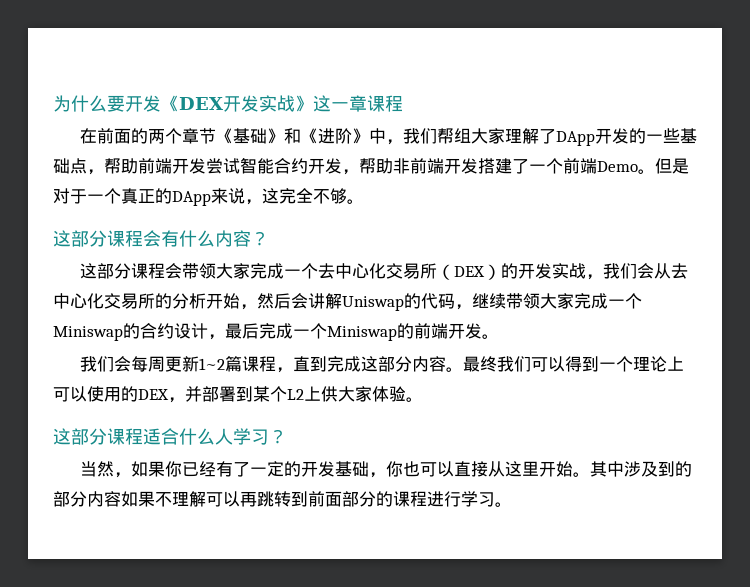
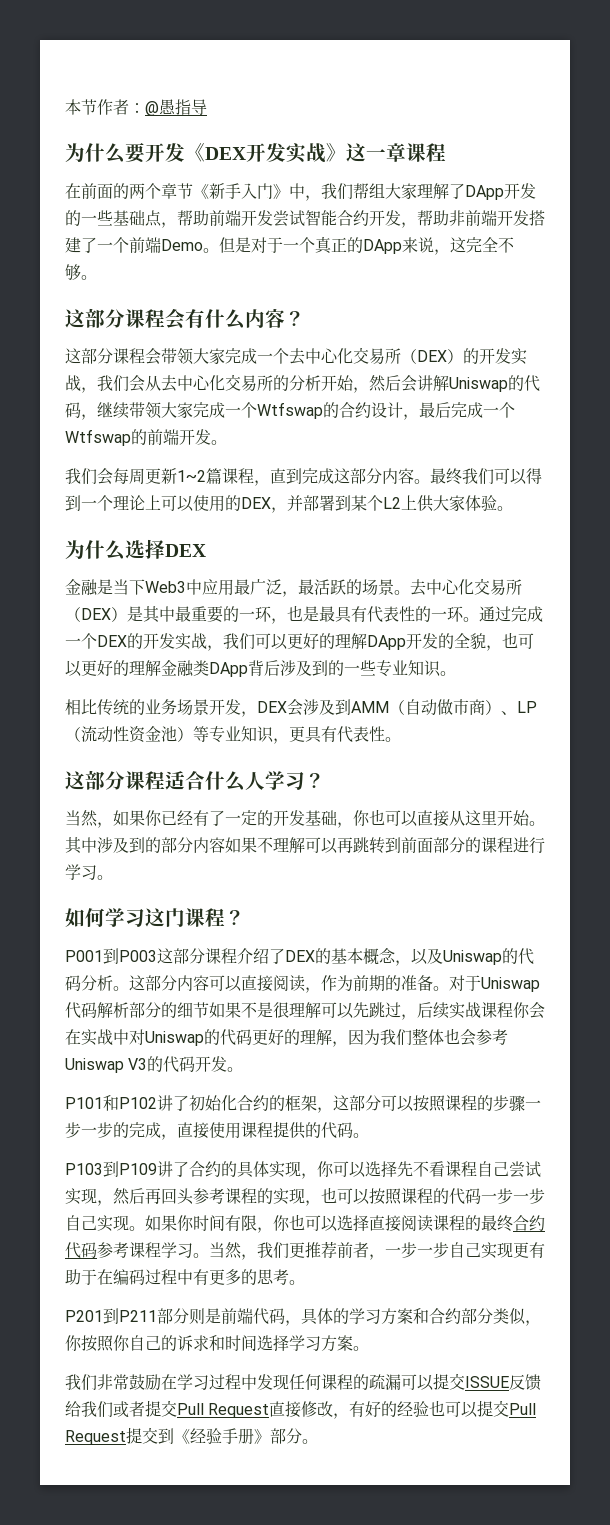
+ 本节作者：@愚指导
- 在前面的两个章节《基础》和《进阶》中，我们帮组大家理解了DApp开发的一些基础点，帮助前端开发尝试智能合约开发，帮助非前端开发搭建了一个前端Demo。
+ 在前面的两个章节《新手入门》中，我们帮组大家理解了DApp开发的一些基础点，帮助前端开发尝试智能合约开发，帮助非前端开发搭建了一个前端Demo。
- 这部分课程会带领大家完成一个去中心化交易所（DEX）的开发实战，我们会从去中心化交易所的分析开始，然后会讲解Uniswap的代码，继续带领大家完成一个Miniswap的合约设计，最后完成一个Miniswap的前端开发。
+ 这部分课程会带领大家完成一个去中心化交易所（DEX）的开发实战，我们会从去中心化交易所的分析开始，然后会讲解Uniswap的代码，继续带领大家完成一个Wtfswap的合约设计，最后完成一个Wtfswap的前端开发。
+ 为什么选择DEX
+ 金融是当下Web3中应用最广泛，最活跃的场景。去中心化交易所（DEX）是其中最重要的一环，也是最具有代表性的一环。通过完成一个DEX的开发实战，我们可以更好的理解DApp开发的全貌，也可以更好的理解金融类DApp背后涉及到的一些专业知识。
+ 相比传统的业务场景开发，DEX会涉及到AMM（自动做市商）、LP（流动性资金池）等专业知识，更具有代表性。
+ 如何学习这门课程？
+ P001到P003这部分课程介绍了DEX的基本概念，以及Uniswap的代码分析。这部分内容可以直接阅读，作为前期的准备。对于Uniswap代码解析部分的细节如果不是很理解可以先跳过，后续实战课程你会在实战中对Uniswap的代码更好的理解，因为我们整体也会参考Uniswap V3的代码开发。
+ P101和P102讲了初始化合约的框架，这部分可以按照课程的步骤一步一步的完成，直接使用课程提供的代码。
+ P103到P109讲了合约的具体实现，你可以选择先不看课程自己尝试实现，然后再回头参考课程的实现，也可以按照课程的代码一步一步自己实现。如果你时间有限，你也可以选择直接阅读课程的最终合约代码参考课程学习。当然，我们更推荐前者，一步一步自己实现更有助于在编码过程中有更多的思考。
+ P201到P211部分则是前端代码，具体的学习方案和合约部分类似，你按照你自己的诉求和时间选择学习方案。
+ 我们非常鼓励在学习过程中发现任何课程的疏漏可以提交ISSUE反馈给我们或者提交Pull Request直接修改，有好的经验也可以提交Pull Request提交到《经验手册》部分。

